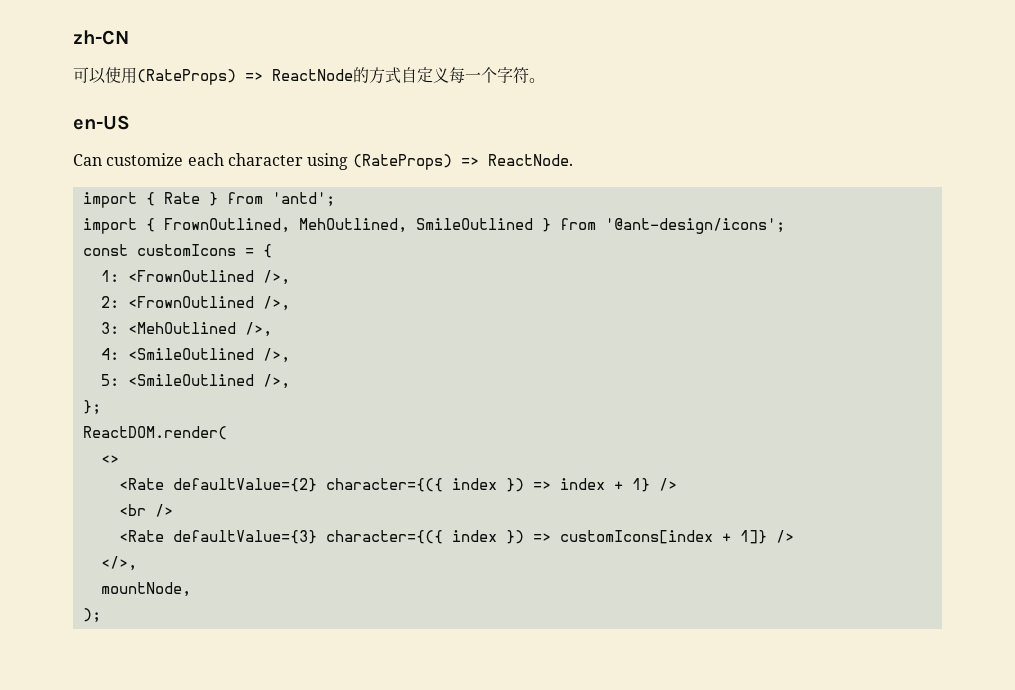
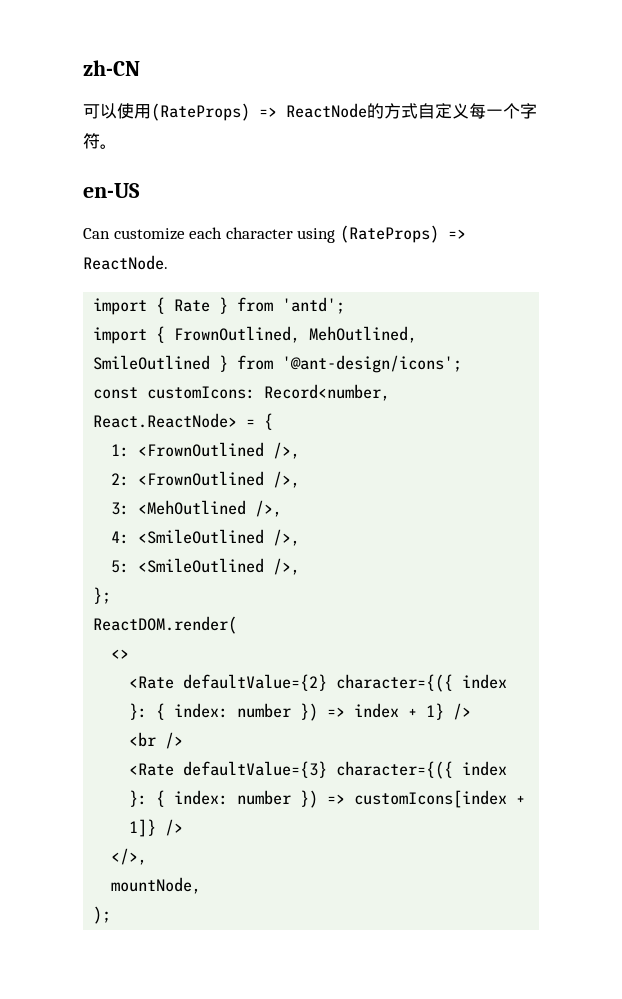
- const customIcons = {
+ const customIcons: Record<number, React.ReactNode> = {
- <Rate defaultValue={2} character={({ index }) => index + 1} />
+ <Rate defaultValue={2} character={({ index }: { index: number }) => index + 1} />
- <Rate defaultValue={3} character={({ index }) => customIcons[index + 1]} />
+ <Rate defaultValue={3} character={({ index }: { index: number }) => customIcons[index + 1]} />

